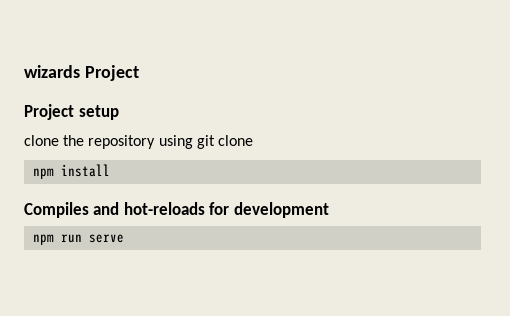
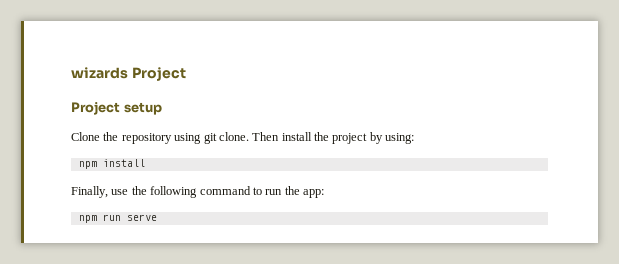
- clone the repository using git clone
+ Clone the repository using git clone. Then install the project by using:
  npm install
- Compiles and hot-reloads for development
+ Finally, use the following command to run the app:

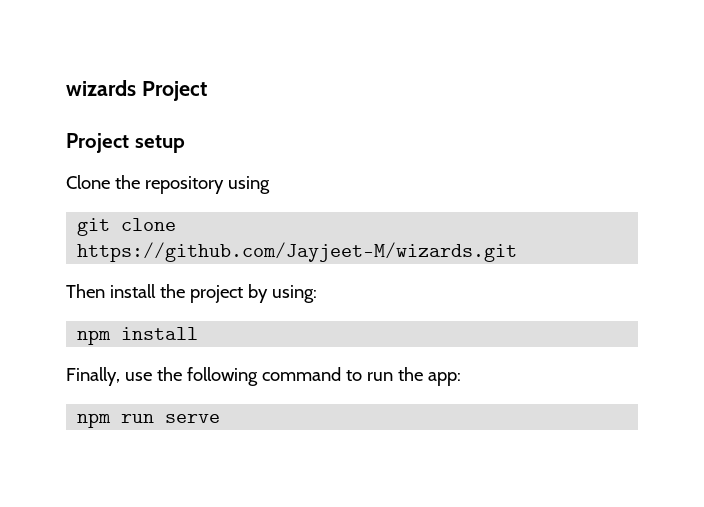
- Clone the repository using git clone. Then install the project by using:
+ Clone the repository using
+ git clone https://github.com/Jayjeet-M/wizards.git
+ Then install the project by using:

